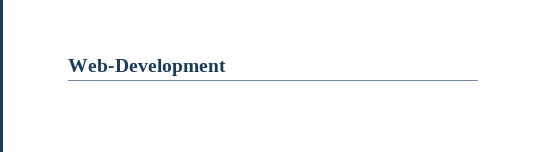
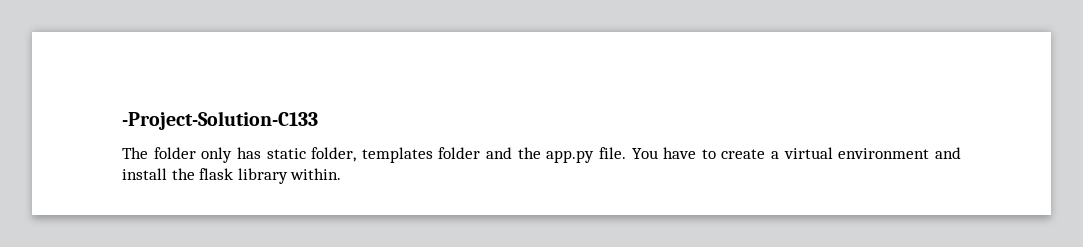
- Web-Development
+ -Project-Solution-C133
+ The folder only has static folder, templates folder and the app.py file. You have to create a virtual environment and install the flask library within.

